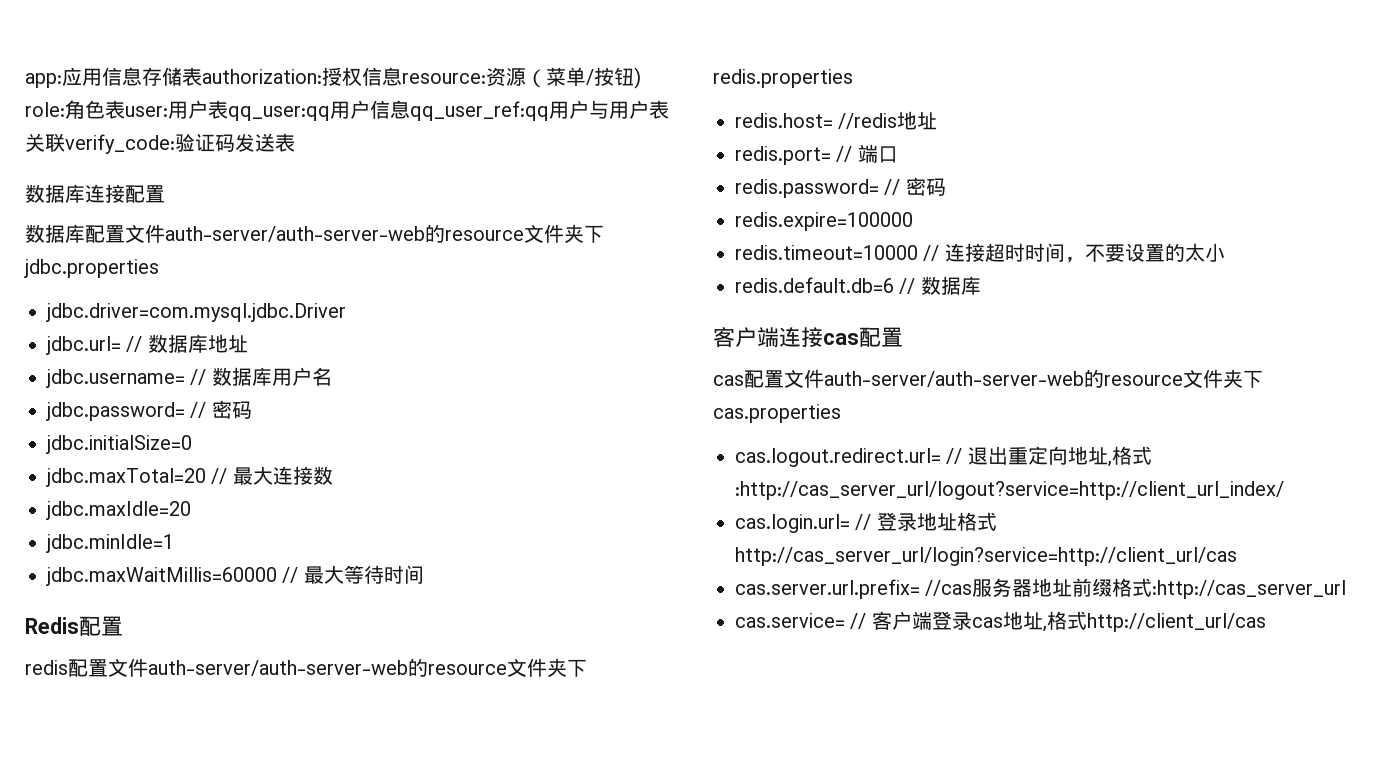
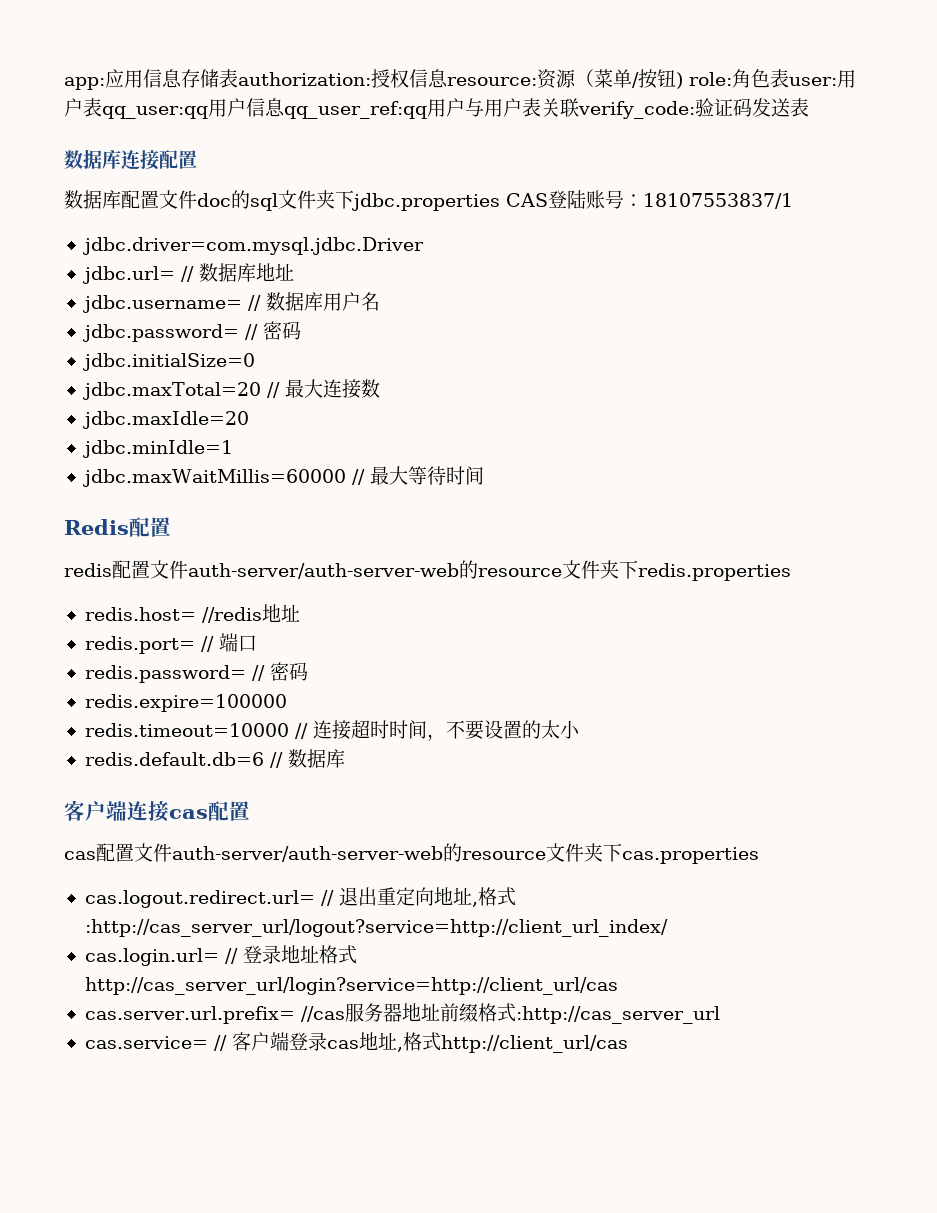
- 数据库配置文件auth-server/auth-server-web的resource文件夹下jdbc.properties
+ 数据库配置文件doc的sql文件夹下jdbc.properties CAS登陆账号：18107553837/1

